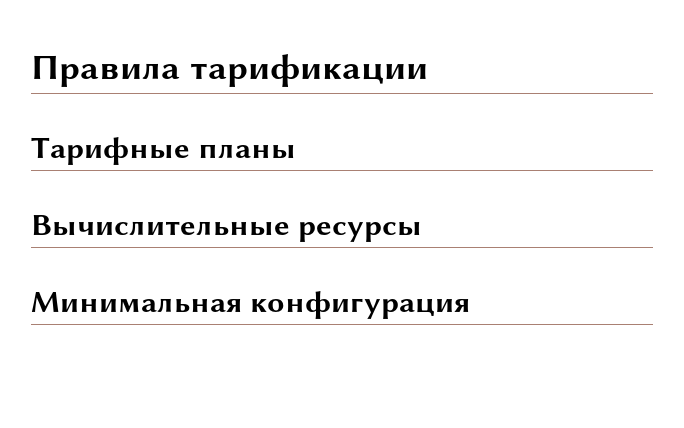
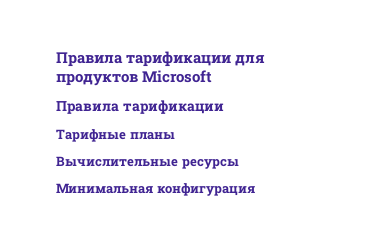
+ Правила тарификации для продуктов Microsoft

